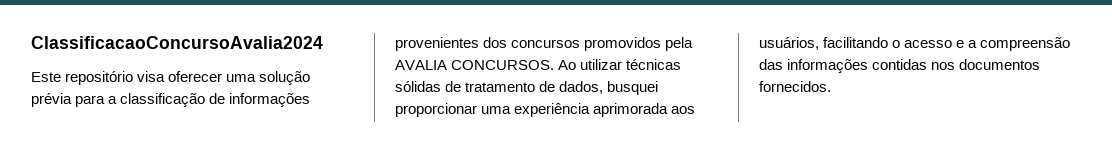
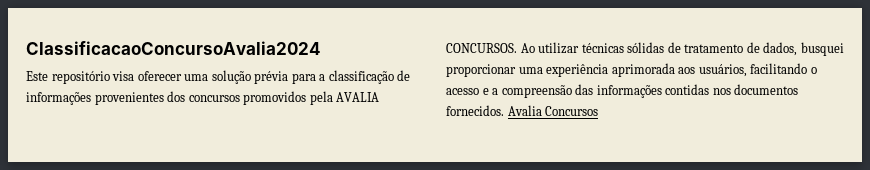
+ Avalia Concursos

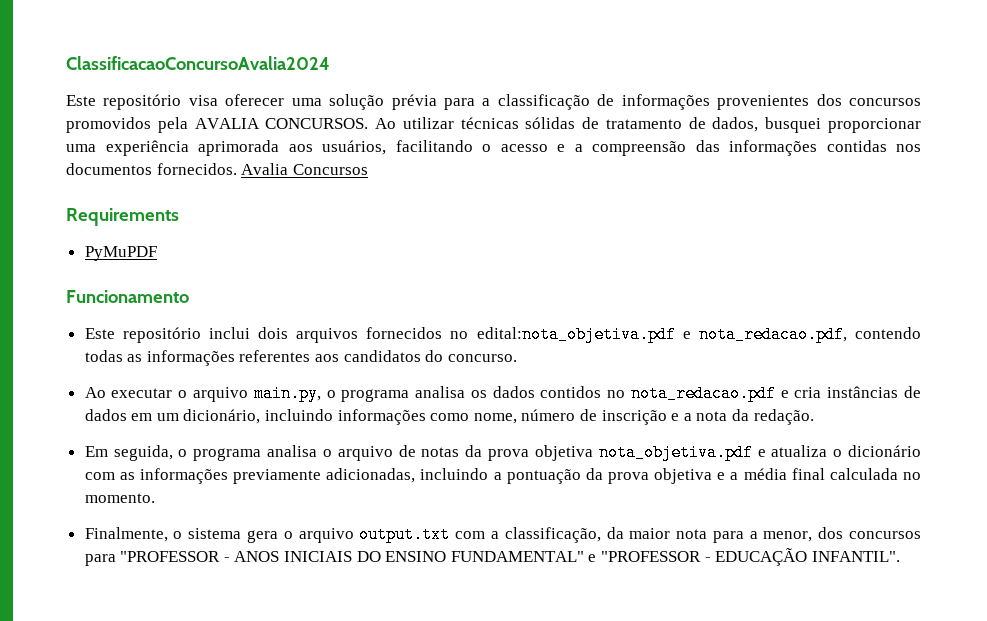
+ Requirements
+ PyMuPDF
+ Funcionamento
+ Este repositório inclui dois arquivos fornecidos no edital:nota_objetiva.pdf e nota_redacao.pdf, contendo todas as informações referentes aos candidatos do concurso.
+ Ao executar o arquivo main.py, o programa analisa os dados contidos no nota_redacao.pdf e cria instâncias de dados em um dicionário, incluindo informações como nome, número de inscrição e a nota da redação.
+ Em seguida, o programa analisa o arquivo de notas da prova objetiva nota_objetiva.pdf e atualiza o dicionário com as informações previamente adicionadas, incluindo a pontuação da prova objetiva e a média final calculada no momento.
+ Finalmente, o sistema gera o arquivo output.txt com a classificação, da maior nota para a menor, dos concursos para "PROFESSOR - ANOS INICIAIS DO ENSINO FUNDAMENTAL" e "PROFESSOR - EDUCAÇÃO INFANTIL".

